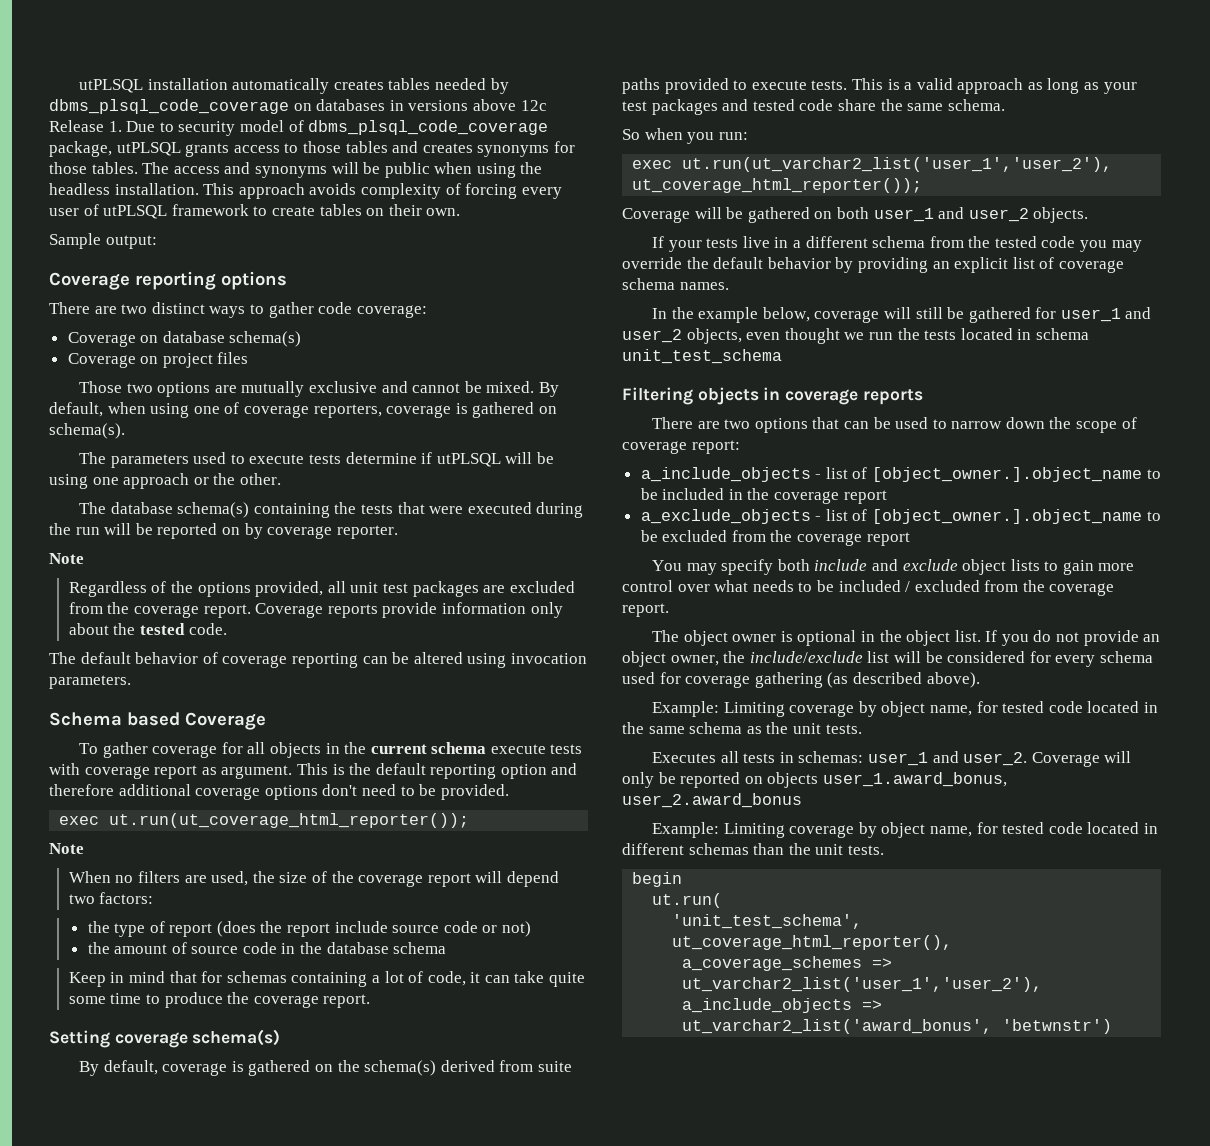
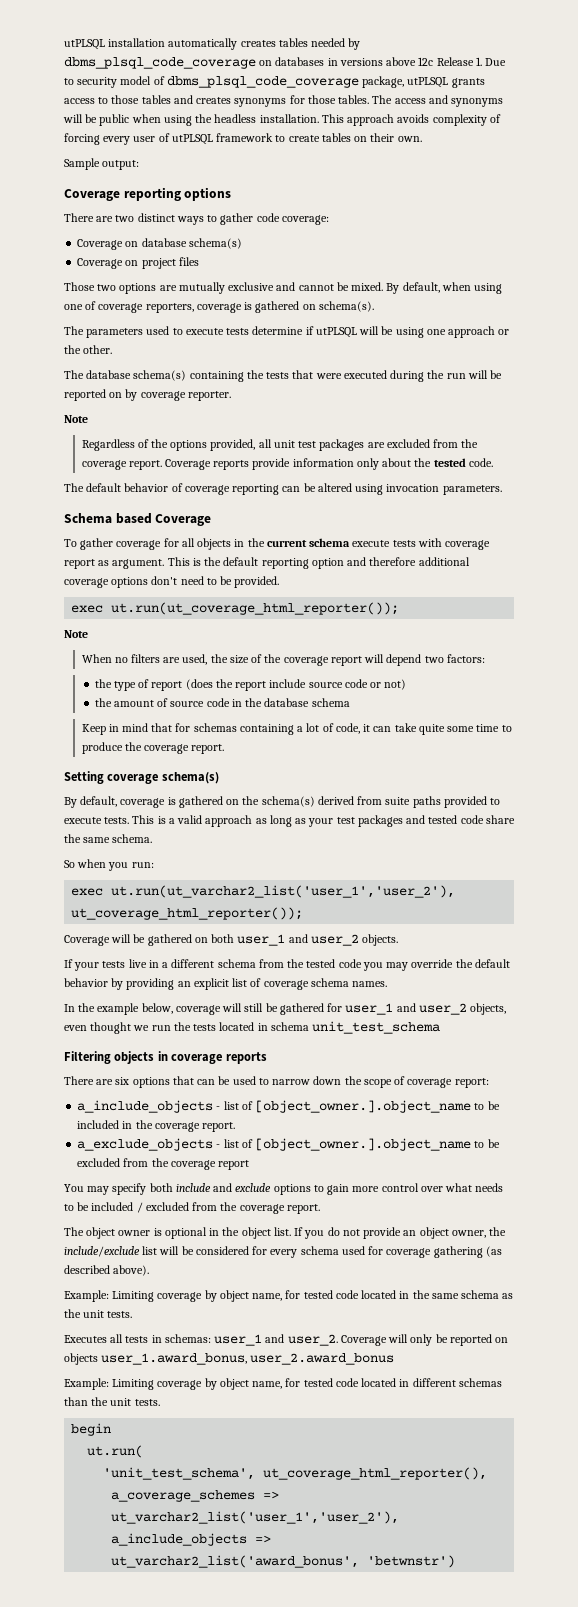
- There are two options that can be used to narrow down the scope of coverage report:
+ There are six options that can be used to narrow down the scope of coverage report:
- a_include_objects - list of [object_owner.].object_name to be included in the coverage report
+ a_include_objects - list of [object_owner.].object_name to be included in the coverage report.
- You may specify both include and exclude object lists to gain more control over what needs to be included / excluded from the coverage report.
+ You may specify both include and exclude options to gain more control over what needs to be included / excluded from the coverage report.

